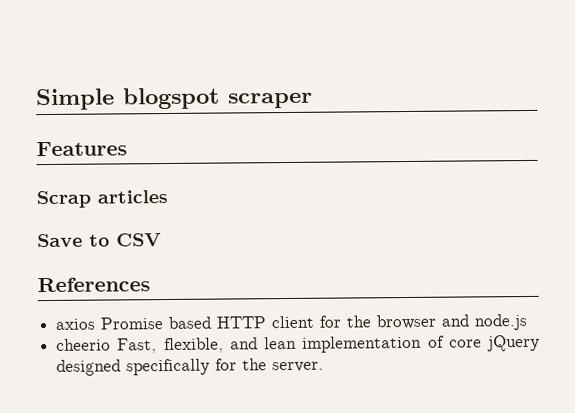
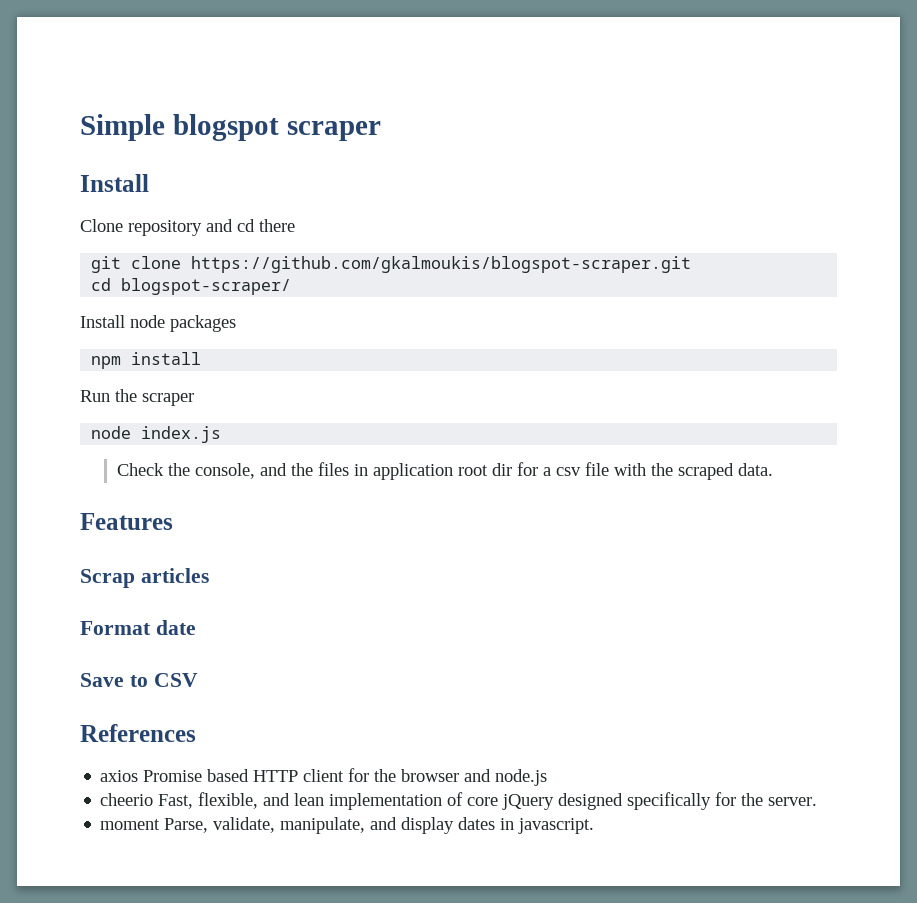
  Simple blogspot scraper
+ Install
+ Clone repository and cd there
+ git clone https://github.com/gkalmoukis/blogspot-scraper.git
+ cd blogspot-scraper/
+ Install node packages
+ npm install
+ Run the scraper
+ node index.js
+ Check the console, and the files in application root dir for a csv file with the scraped data.
+ Format date
+ moment Parse, validate, manipulate, and display dates in javascript.

